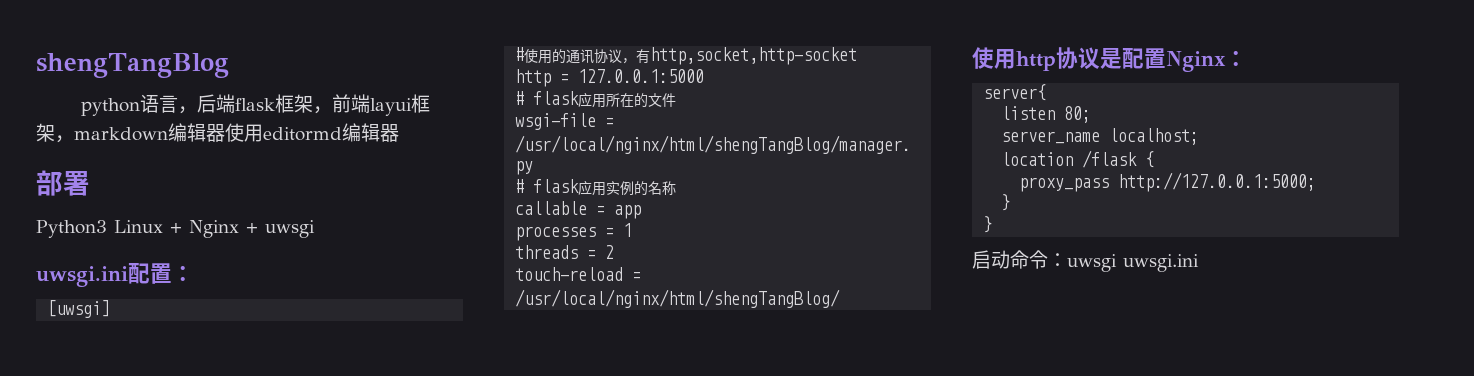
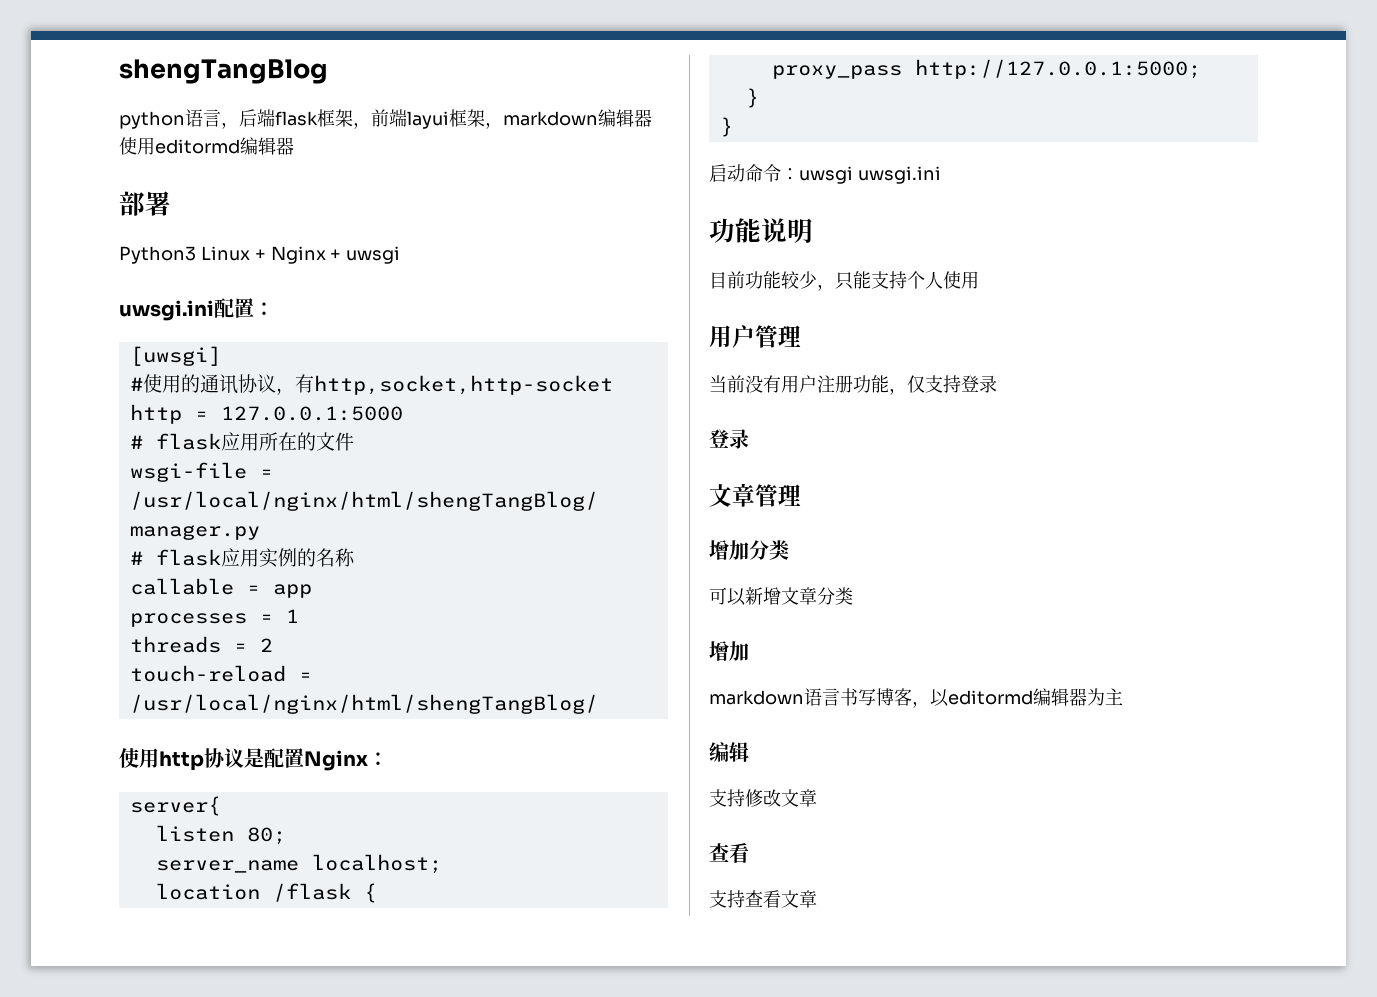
+ 功能说明
+ 目前功能较少，只能支持个人使用
+ 用户管理
+ 当前没有用户注册功能，仅支持登录
+ 登录
+ 文章管理
+ 增加分类
+ 可以新增文章分类
+ 增加
+ markdown语言书写博客，以editormd编辑器为主
+ 编辑
+ 支持修改文章
+ 查看
+ 支持查看文章

